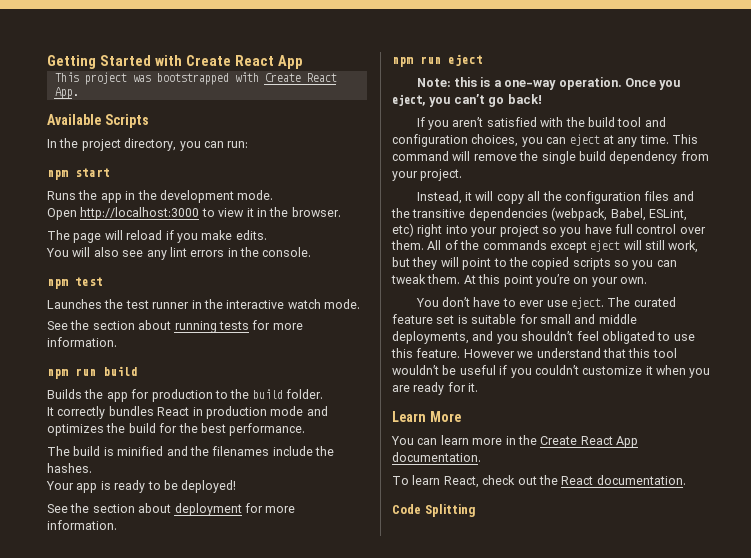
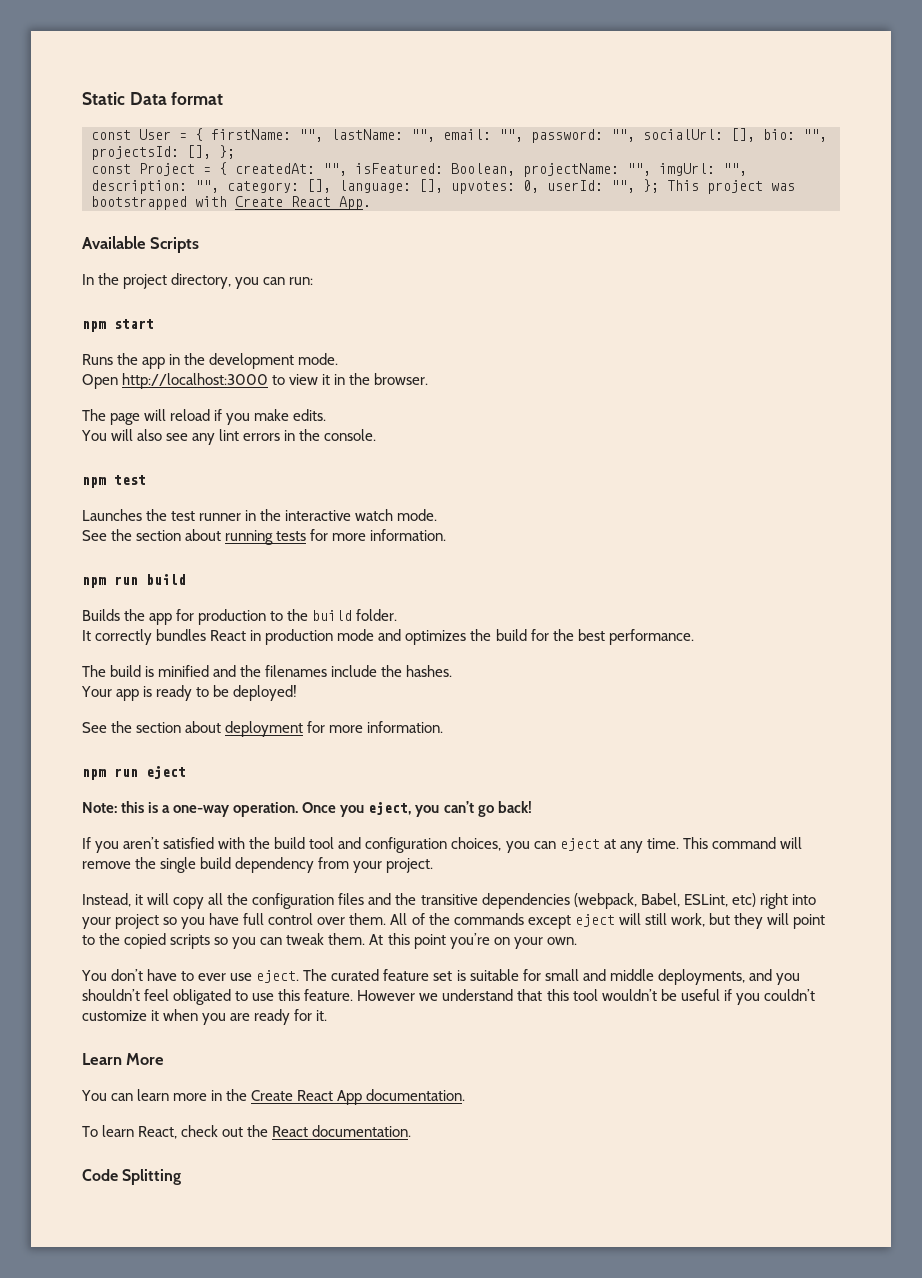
- Getting Started with Create React App
- This project was bootstrapped with Create React App.
+ Static Data format
+ const User = { firstName: "", lastName: "", email: "", password: "", socialUrl: [], bio: "", projectsId: [], };
+ const Project = { createdAt: "", isFeatured: Boolean, projectName: "", imgUrl: "", description: "", category: [], language: [], upvotes: 0, userId: "", }; This project was bootstrapped with Create React App.

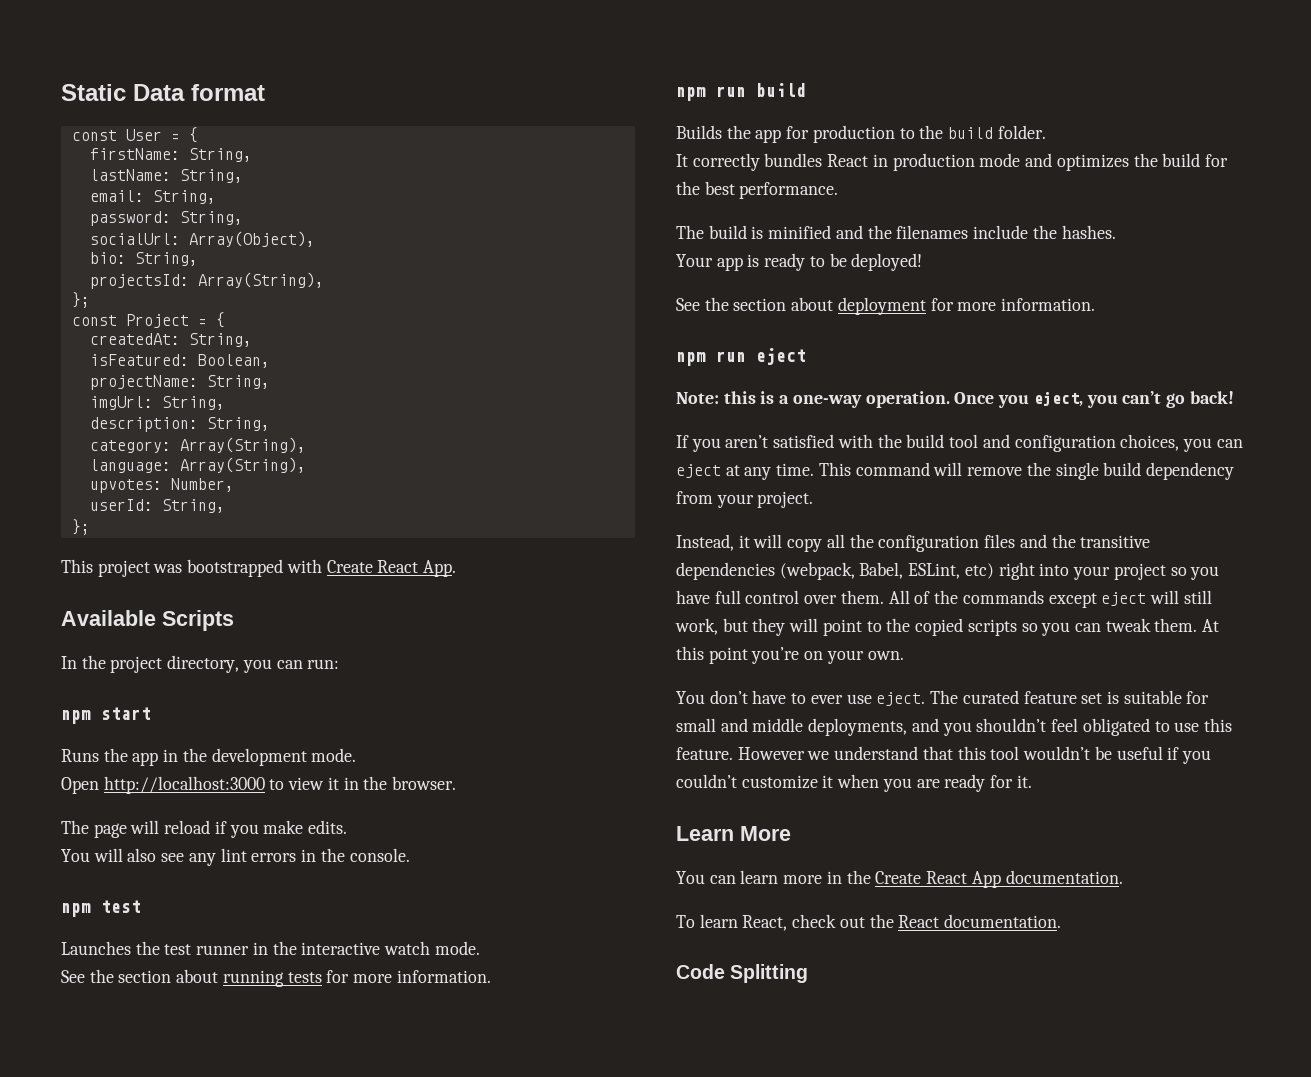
- const User = { firstName: "", lastName: "", email: "", password: "", socialUrl: [], bio: "", projectsId: [], };
+ const User = {
+ firstName: String,
+ lastName: String,
+ email: String,
+ password: String,
+ socialUrl: Array(Object),
+ bio: String,
+ projectsId: Array(String),
+ };
- const Project = { createdAt: "", isFeatured: Boolean, projectName: "", imgUrl: "", description: "", category: [], language: [], upvotes: 0, userId: "", }; This project was bootstrapped with Create React App.
+ const Project = {
+ createdAt: String,
+ isFeatured: Boolean,
+ projectName: String,
+ imgUrl: String,
+ description: String,
+ category: Array(String),
+ language: Array(String),
+ upvotes: Number,
+ userId: String,
+ };
+ This project was bootstrapped with Create React App.

